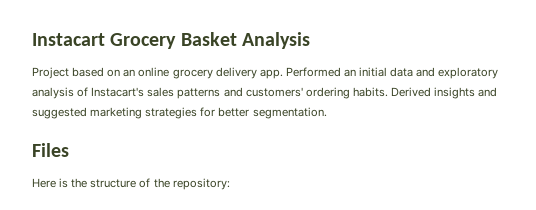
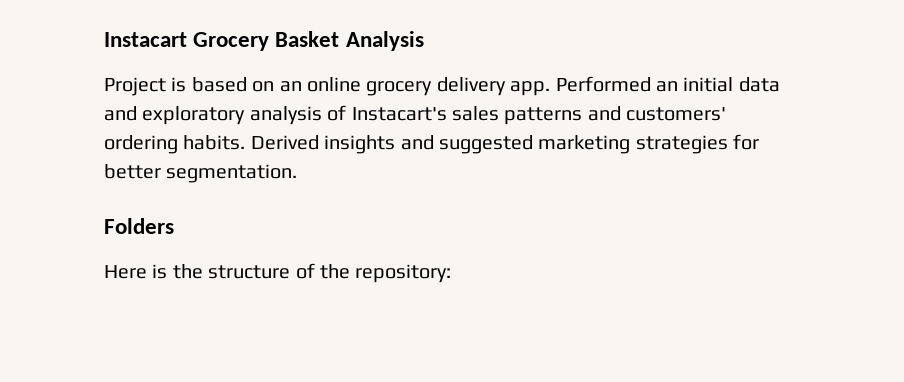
- Project based on an online grocery delivery app.
+ Project is based on an online grocery delivery app.
- Files
+ Folders

